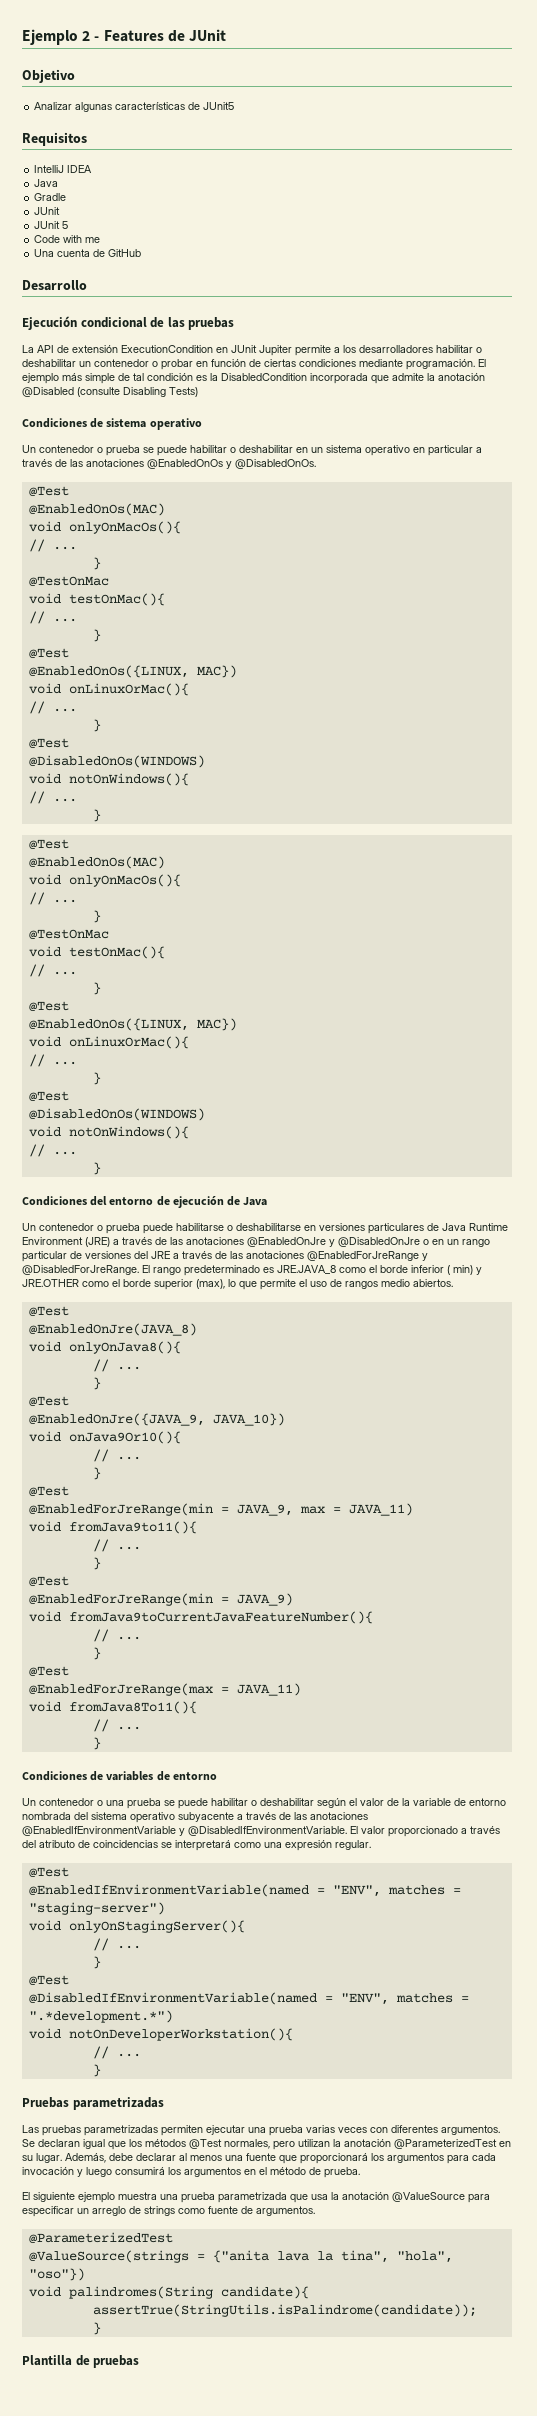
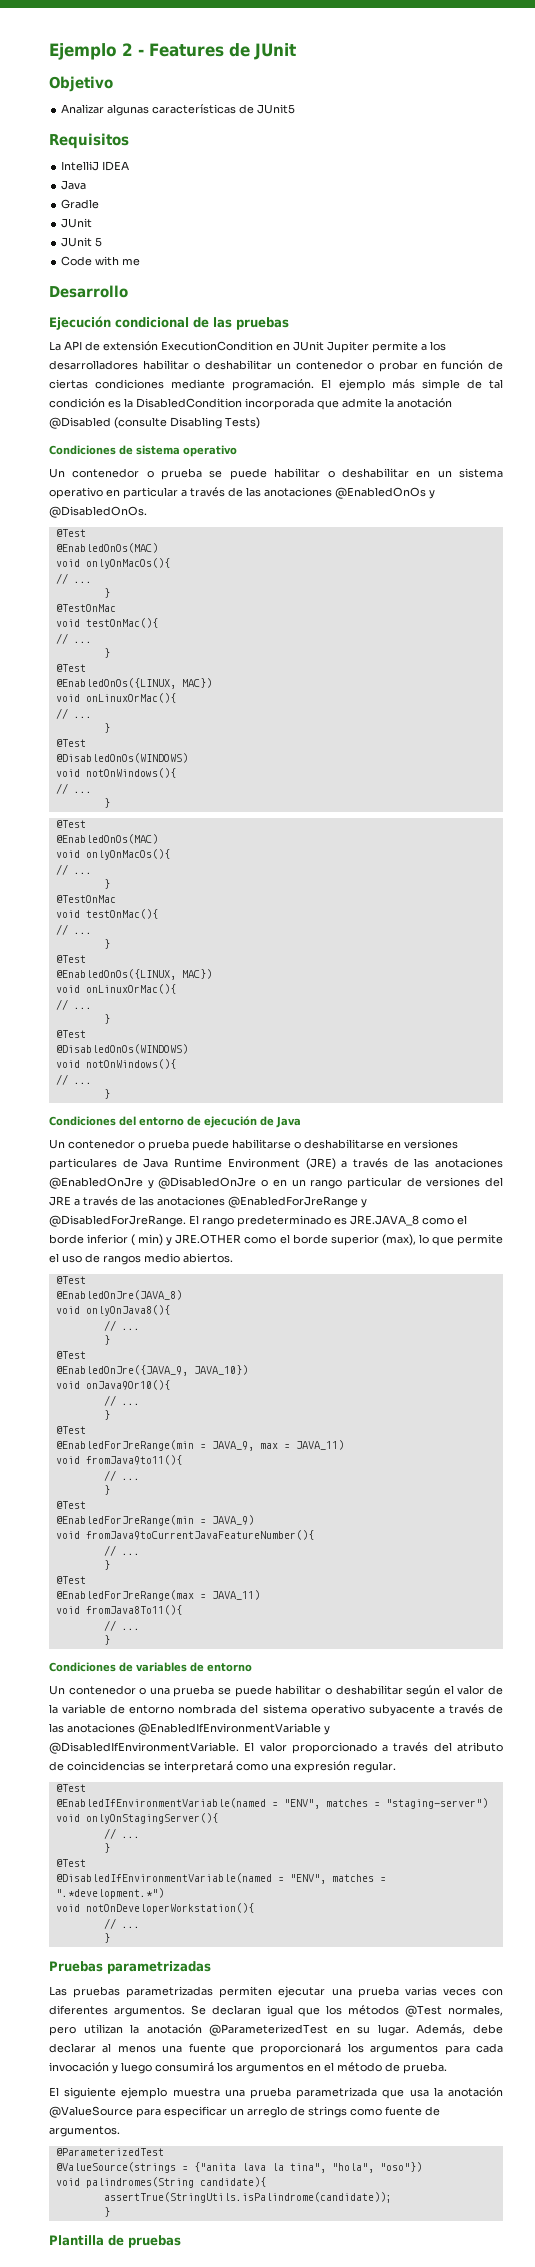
- Una cuenta de GitHub

